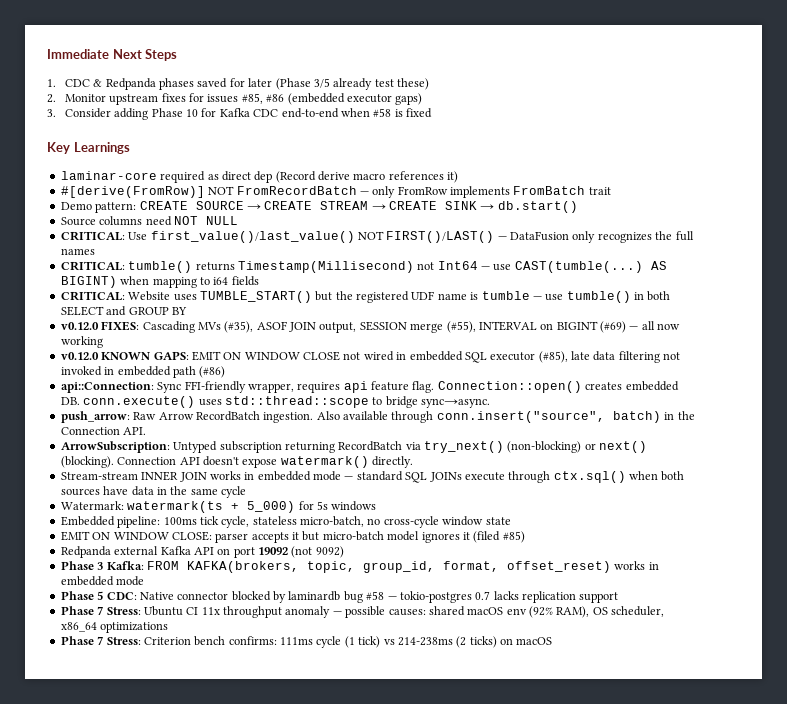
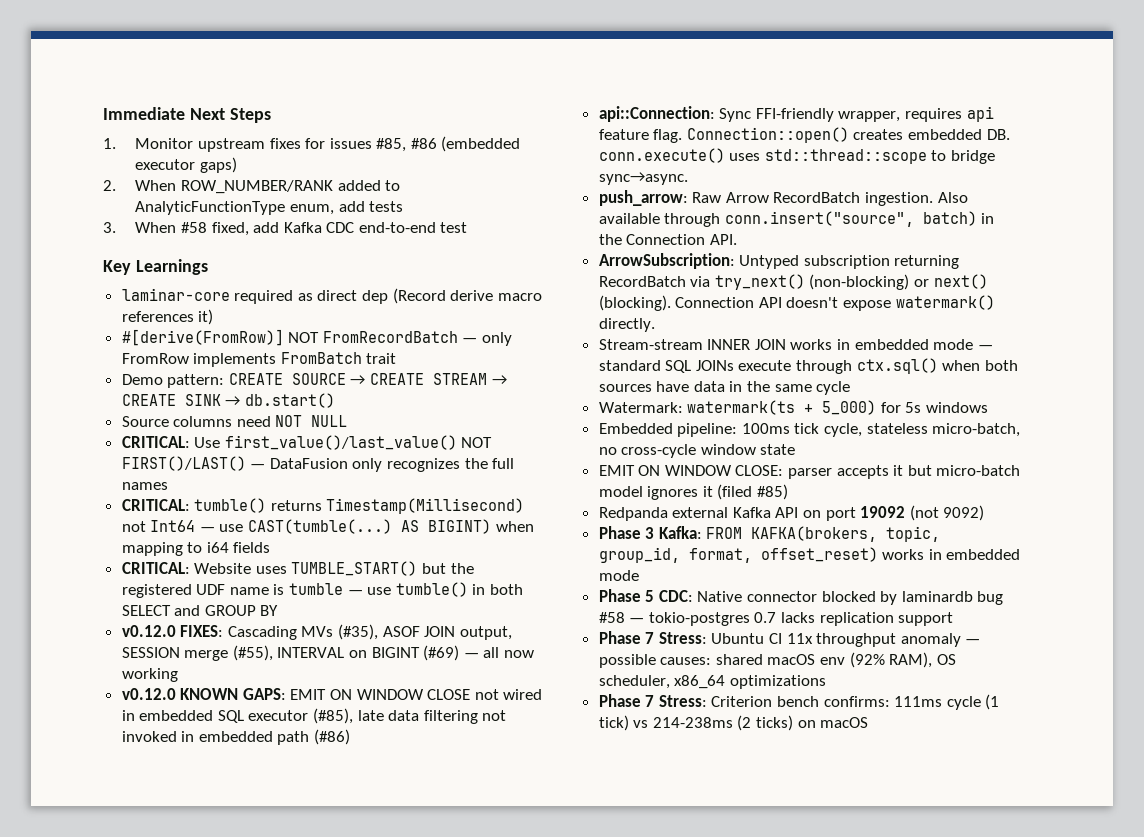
- 1. CDC & Redpanda phases saved for later (Phase 3/5 already test these)
- 2. Monitor upstream fixes for issues #85, #86 (embedded executor gaps)
+ 1. Monitor upstream fixes for issues #85, #86 (embedded executor gaps)
- 3. Consider adding Phase 10 for Kafka CDC end-to-end when #58 is fixed
+ 2. When ROW_NUMBER/RANK added to AnalyticFunctionType enum, add tests
+ 3. When #58 fixed, add Kafka CDC end-to-end test

